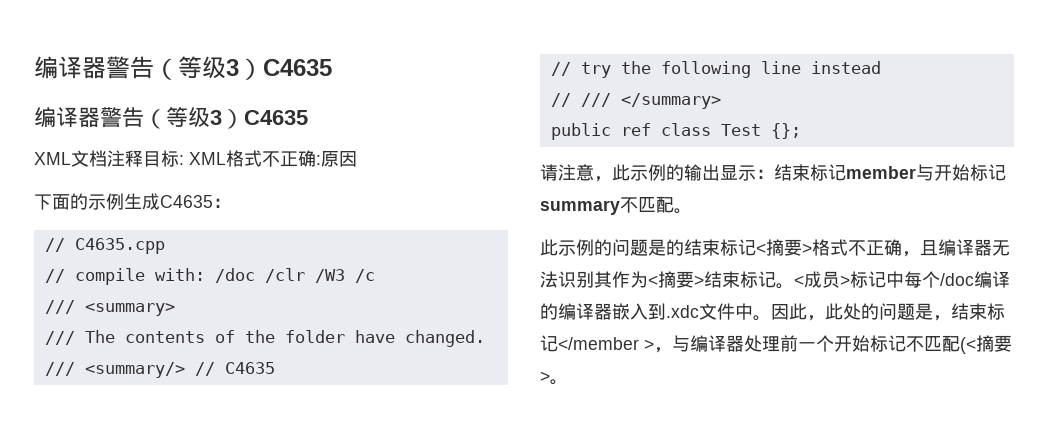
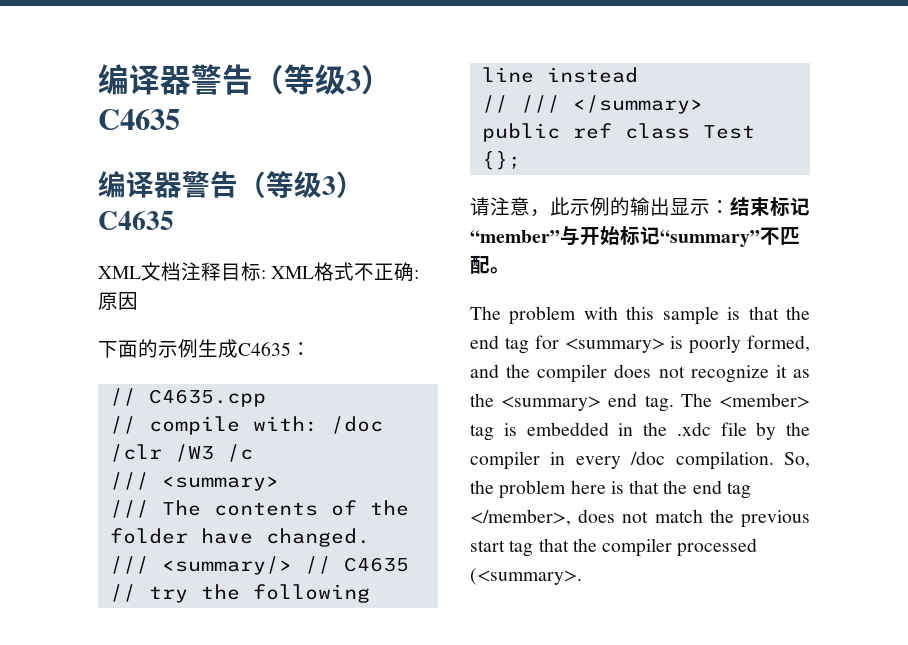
- 请注意，此示例的输出显示：结束标记member与开始标记summary不匹配。
+ 请注意，此示例的输出显示：结束标记“member”与开始标记“summary”不匹配。
- 此示例的问题是的结束标记<摘要>格式不正确，且编译器无法识别其作为<摘要>结束标记。<成员>标记中每个/doc编译的编译器嵌入到.xdc文件中。因此，此处的问题是，结束标记</member >，与编译器处理前一个开始标记不匹配(<摘要>。
+ The problem with this sample is that the end tag for <summary> is poorly formed, and the compiler does not recognize it as the <summary> end tag. The <member> tag is embedded in the .xdc file by the compiler in every /doc compilation. So, the problem here is that the end tag </member>, does not match the previous start tag that the compiler processed (<summary>.

